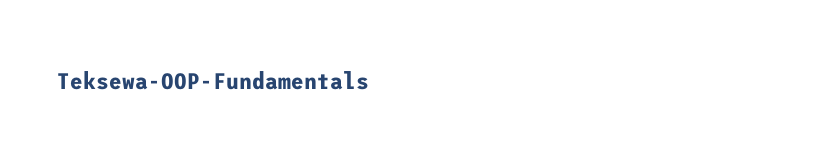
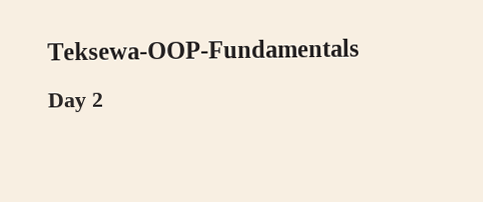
+ Day 2

